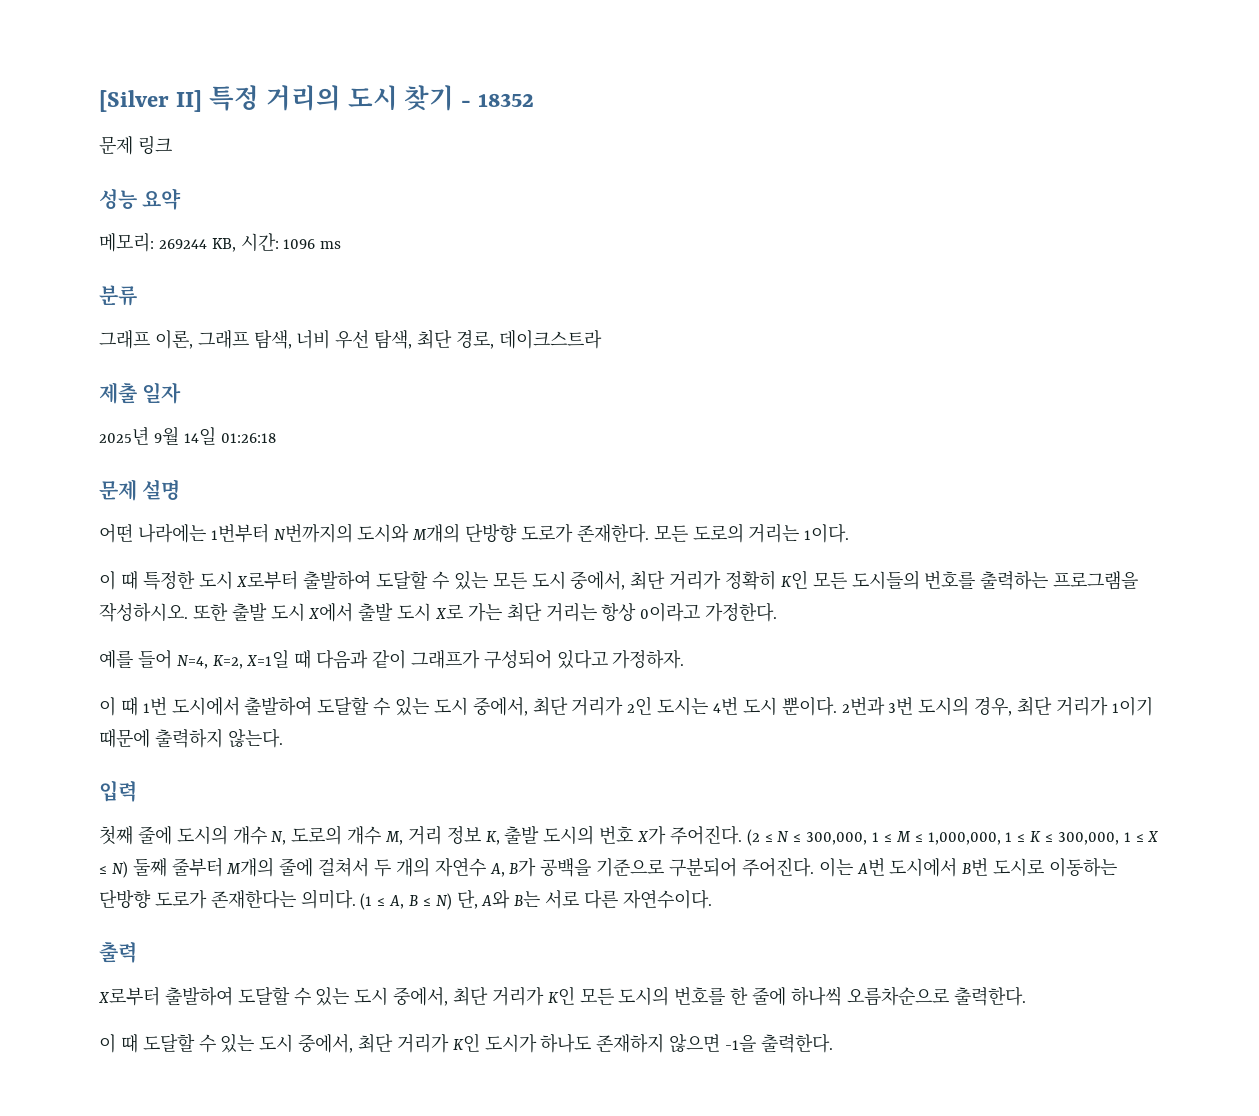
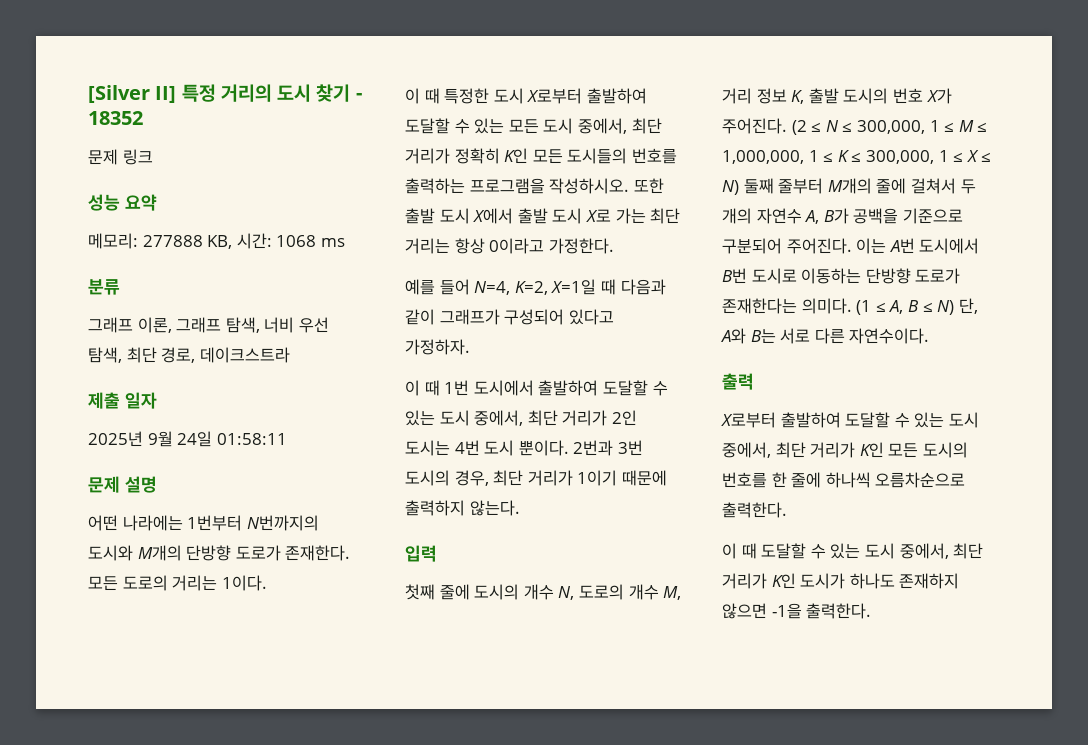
- 메모리: 269244 KB, 시간: 1096 ms
+ 메모리: 277888 KB, 시간: 1068 ms
- 2025년 9월 14일 01:26:18
+ 2025년 9월 24일 01:58:11

